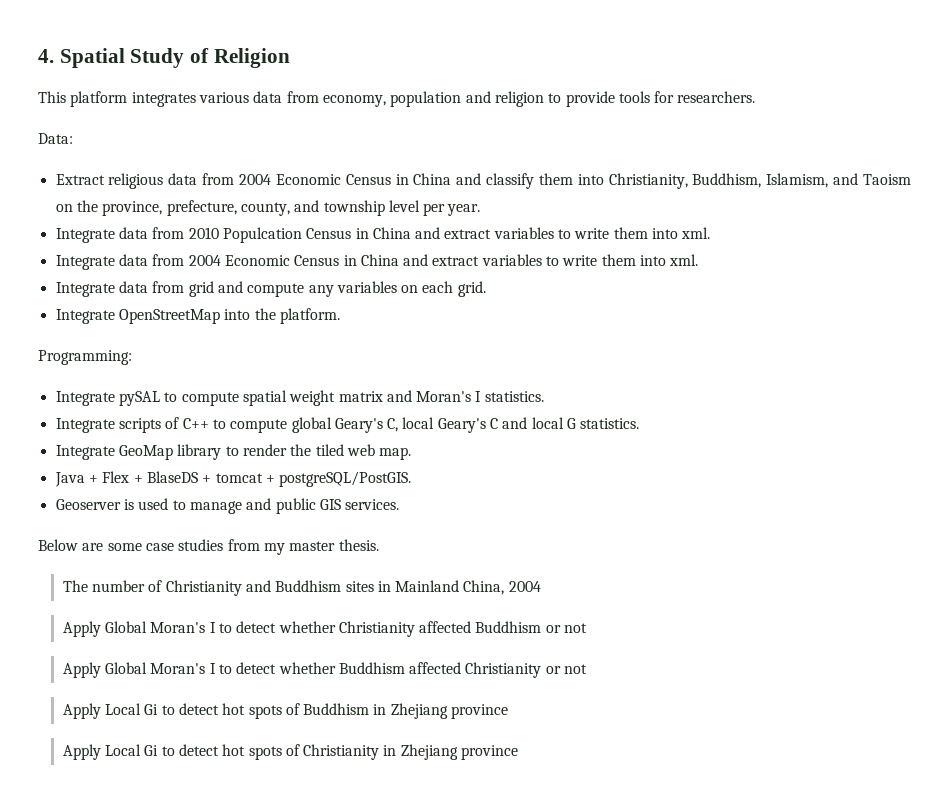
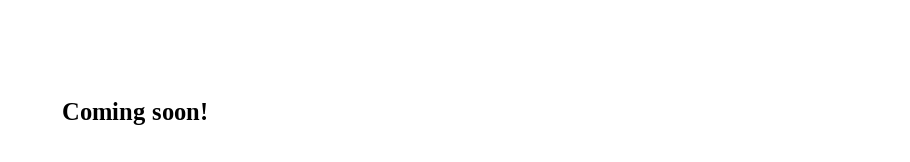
- 4. Spatial Study of Religion
- This platform integrates various data from economy, population and religion to provide tools for researchers.
- Data:
- Extract religious data from 2004 Economic Census in China and classify them into Christianity, Buddhism, Islamism, and Taoism on the province, prefecture, county, and township level per year.
- Integrate data from 2010 Populcation Census in China and extract variables to write them into xml.
- Integrate data from 2004 Economic Census in China and extract variables to write them into xml.
- Integrate data from grid and compute any variables on each grid.
- Integrate OpenStreetMap into the platform.
- Programming:
- Integrate pySAL to compute spatial weight matrix and Moran's I statistics.
- Integrate scripts of C++ to compute global Geary's C, local Geary's C and local G statistics.
- Integrate GeoMap library to render the tiled web map.
- Java + Flex + BlaseDS + tomcat + postgreSQL/PostGIS.
- Geoserver is used to manage and public GIS services.
- Below are some case studies from my master thesis.
- The number of Christianity and Buddhism sites in Mainland China, 2004
- Apply Global Moran's I to detect whether Christianity affected Buddhism or not
- Apply Global Moran's I to detect whether Buddhism affected Christianity or not
- Apply Local Gi to detect hot spots of Buddhism in Zhejiang province
- Apply Local Gi to detect hot spots of Christianity in Zhejiang province
+ Coming soon!

